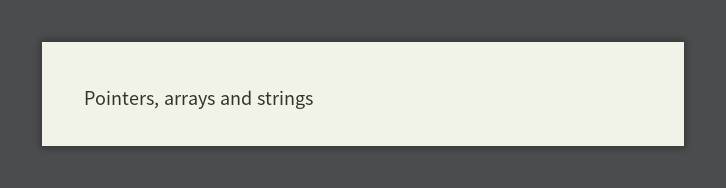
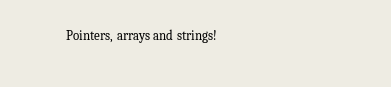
- Pointers, arrays and strings
+ Pointers, arrays and strings!

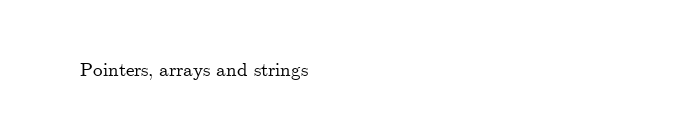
- Pointers, arrays and strings!
+ Pointers, arrays and strings

